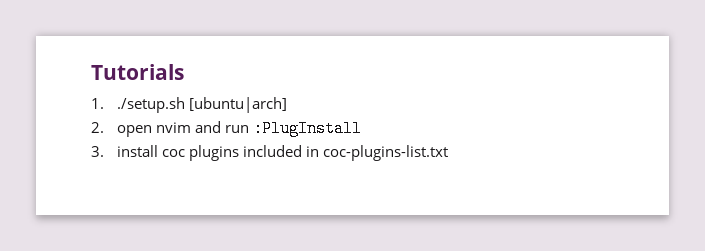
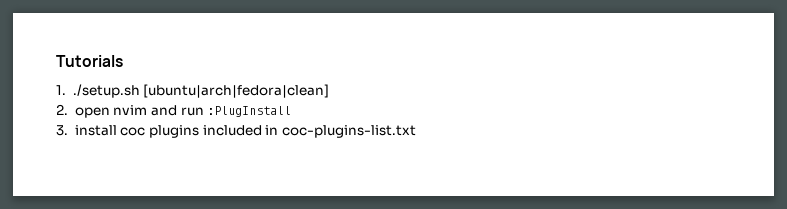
- 1. ./setup.sh [ubuntu|arch]
+ 1. ./setup.sh [ubuntu|arch|fedora|clean]

